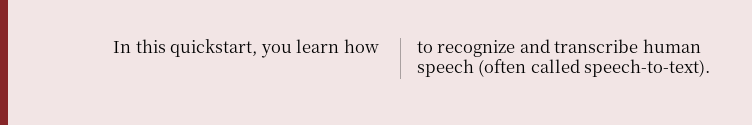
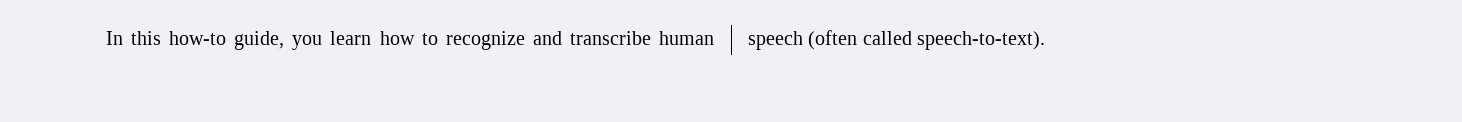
- In this quickstart, you learn how to recognize and transcribe human speech (often called speech-to-text).
+ In this how-to guide, you learn how to recognize and transcribe human speech (often called speech-to-text).

